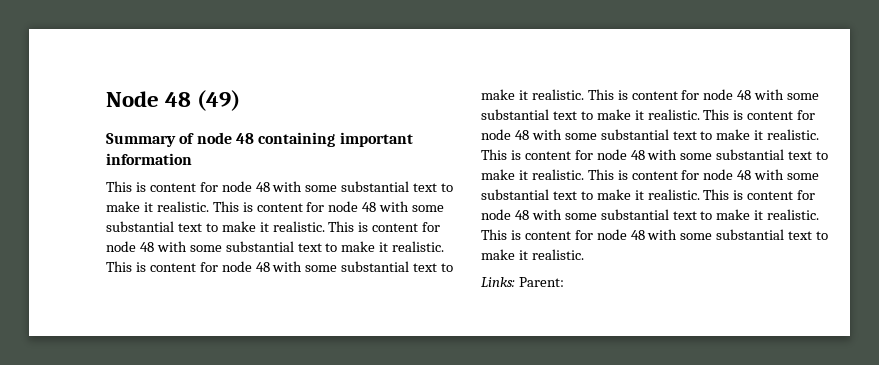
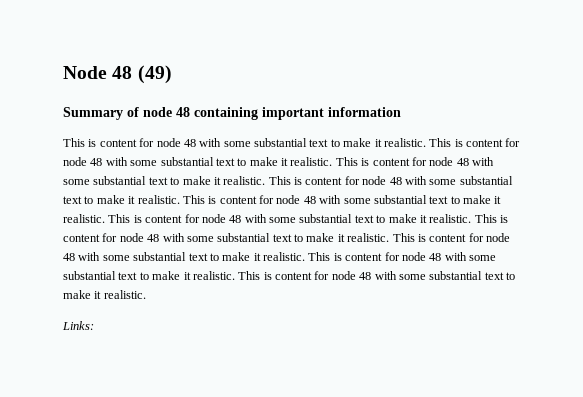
- Links: Parent:
+ Links:

